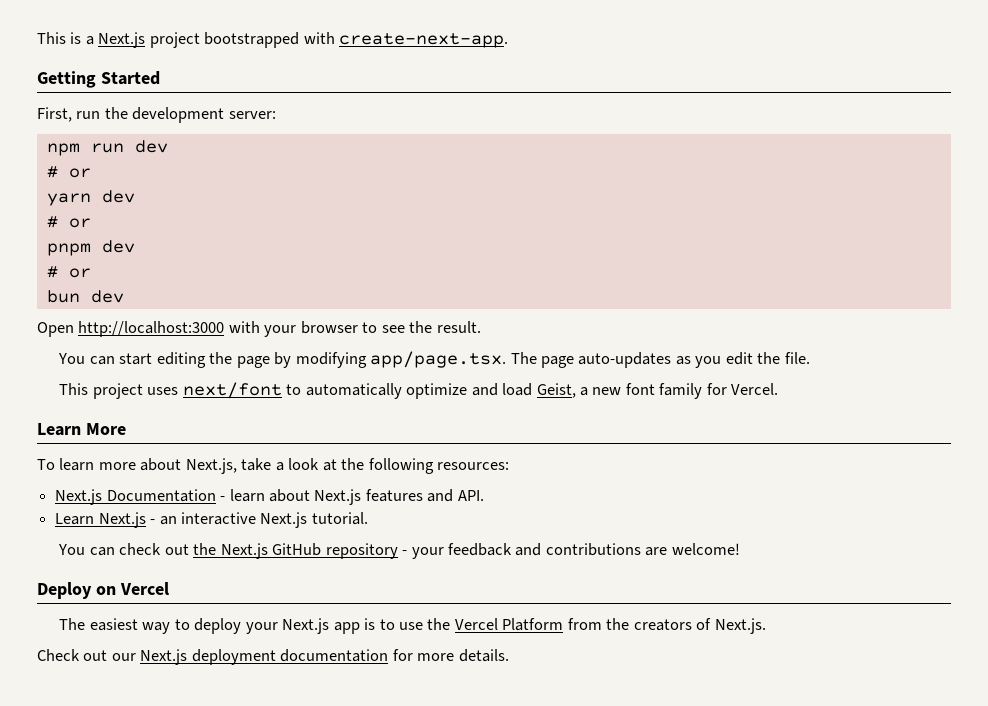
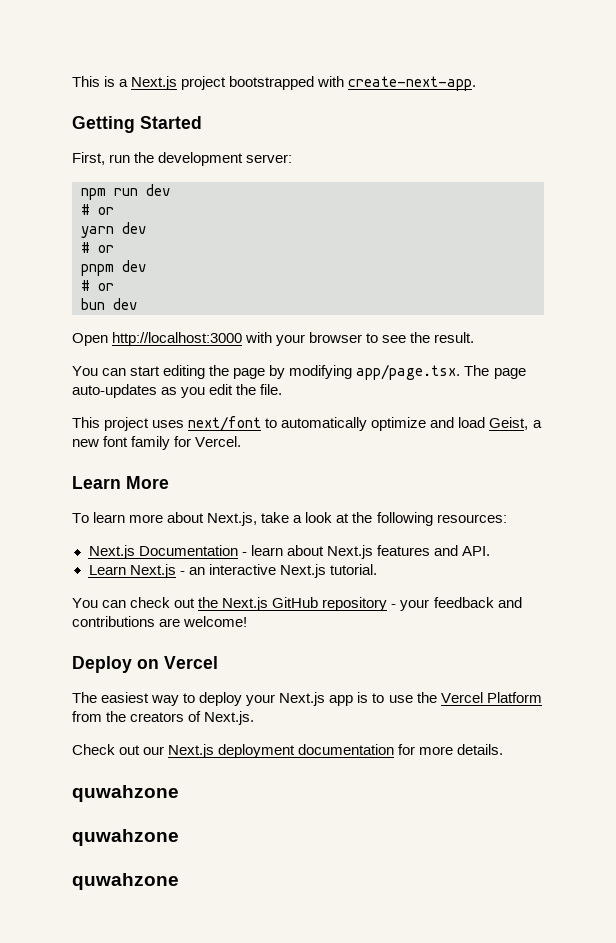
  Check out our Next.js deployment documentation for more details.
+ quwahzone
+ quwahzone
+ quwahzone

